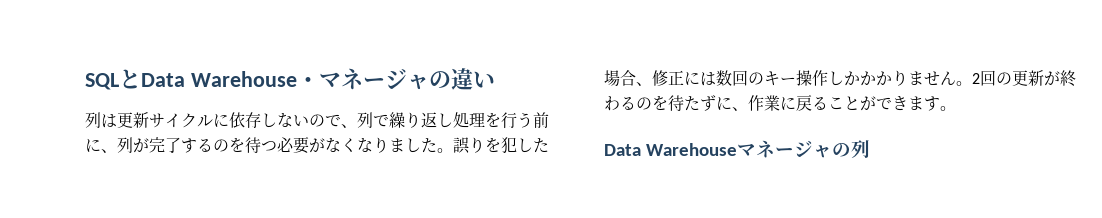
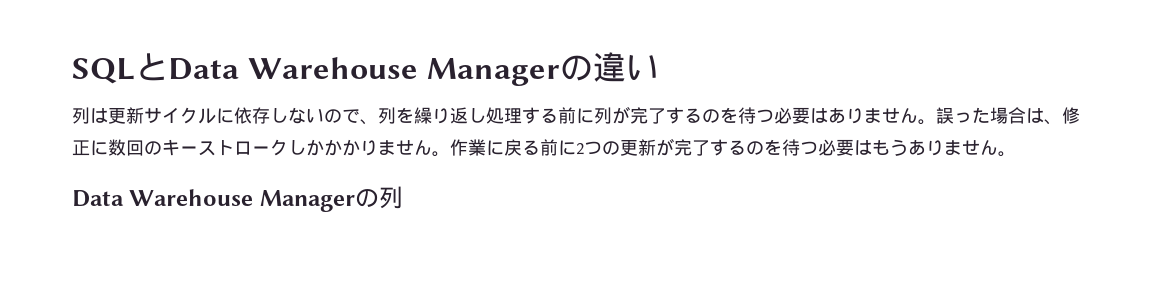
- SQLとData Warehouse・マネージャの違い
+ SQLとData Warehouse Managerの違い
- 列は更新サイクルに依存しないので、列で繰り返し処理を行う前に、列が完了するのを待つ必要がなくなりました。誤りを犯した場合、修正には数回のキー操作しかかかりません。
+ 列は更新サイクルに依存しないので、列を繰り返し処理する前に列が完了するのを待つ必要はありません。誤った場合は、修正に数回のキーストロークしかかかりません。
- 2回の更新が終わるのを待たずに、作業に戻ることができます。
+ 作業に戻る前に2つの更新が完了するのを待つ必要はもうありません。
- Data Warehouseマネージャの列
+ Data Warehouse Managerの列

